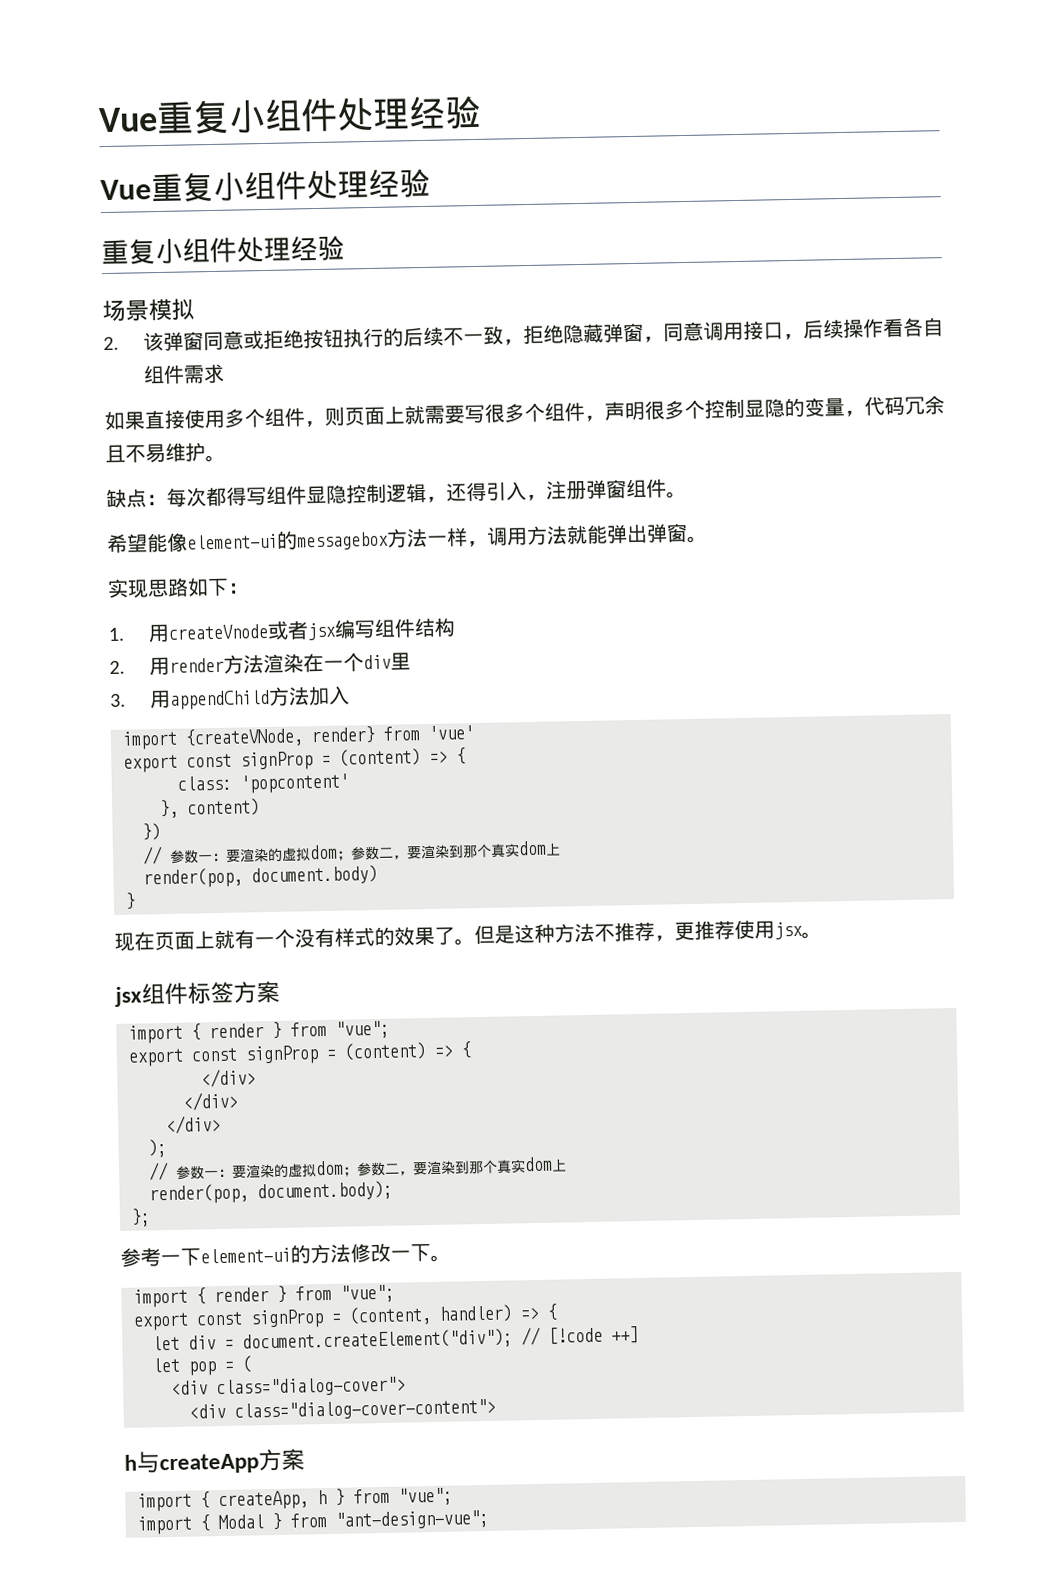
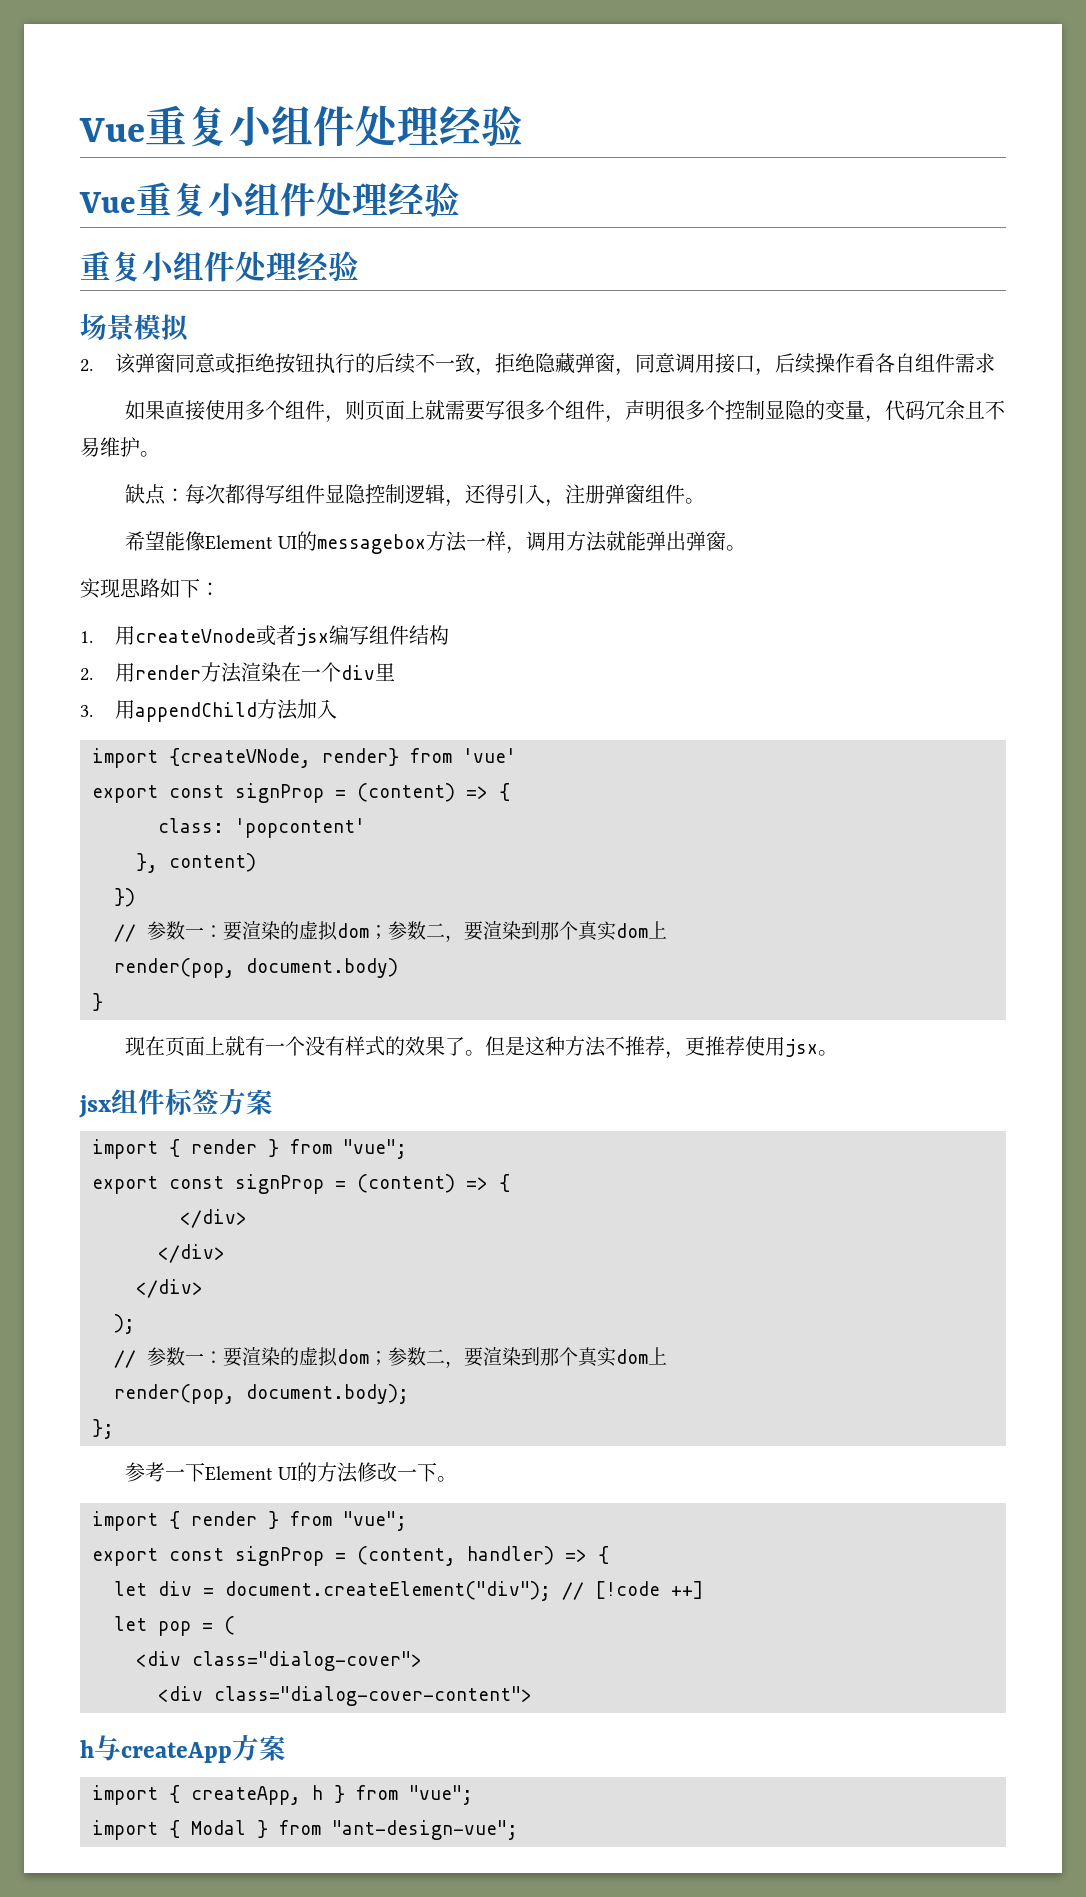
- 希望能像element-ui的messagebox方法一样，调用方法就能弹出弹窗。
+ 希望能像Element UI的messagebox方法一样，调用方法就能弹出弹窗。
- 参考一下element-ui的方法修改一下。
+ 参考一下Element UI的方法修改一下。

